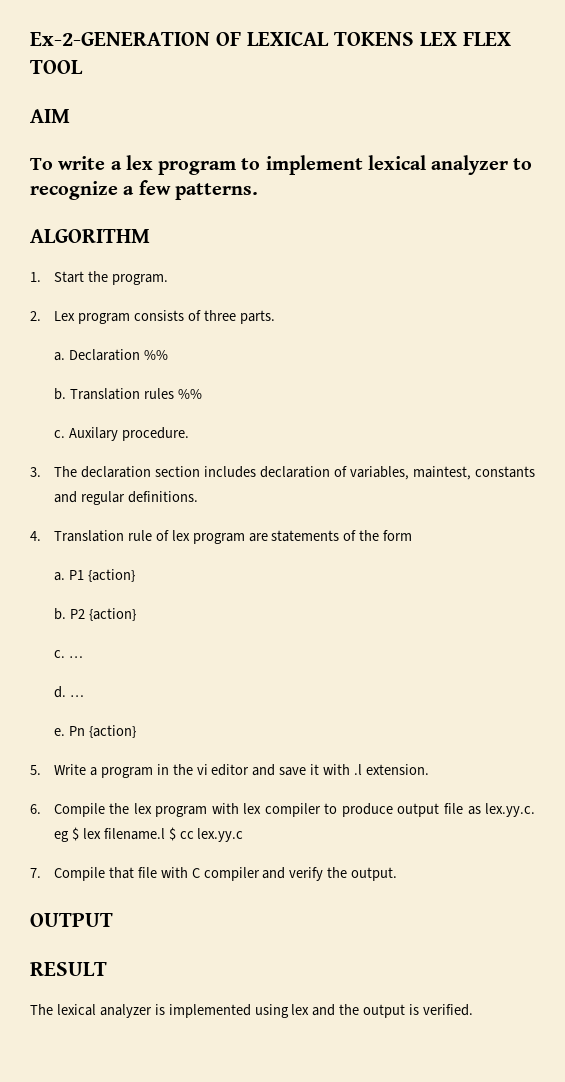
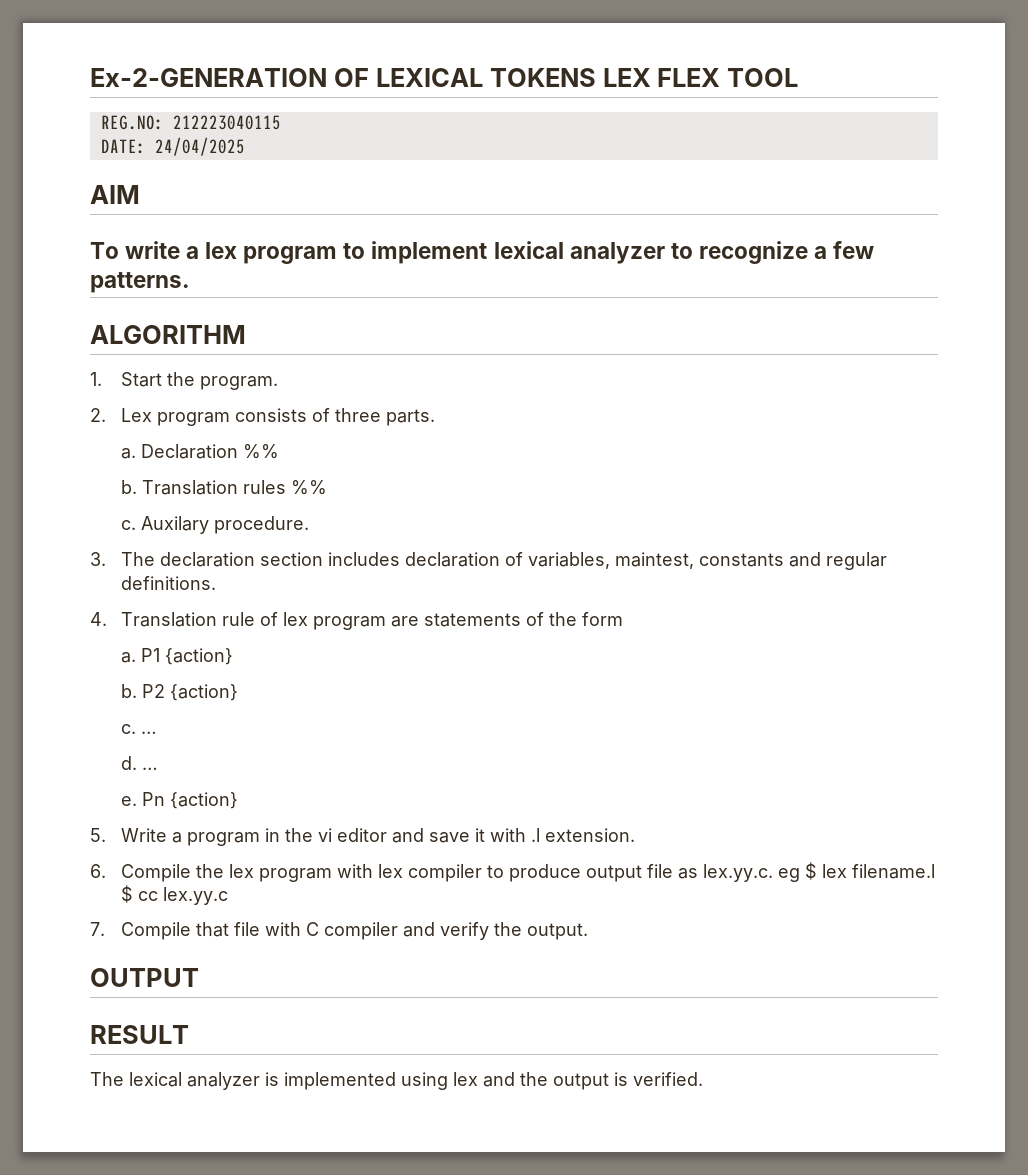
+ REG.NO: 212223040115
+ DATE: 24/04/2025

